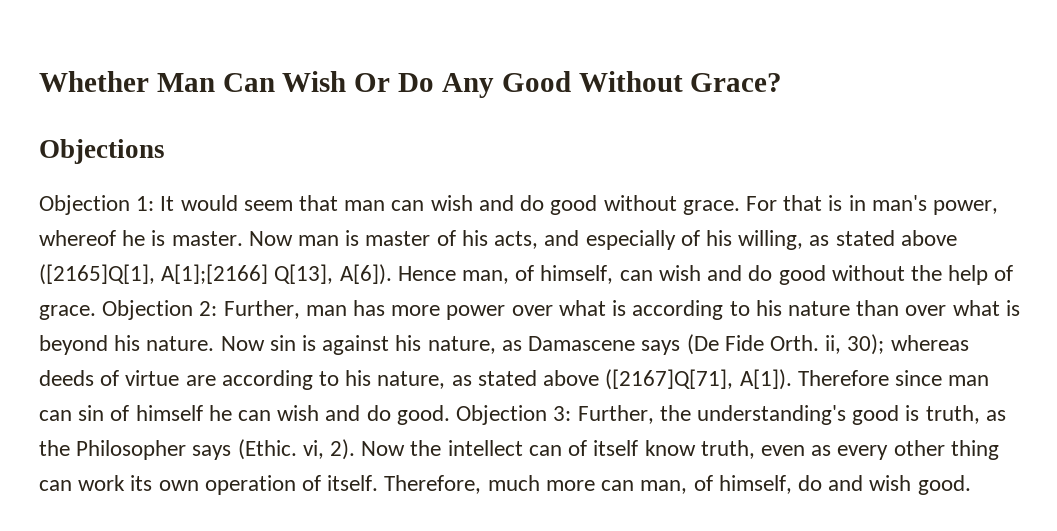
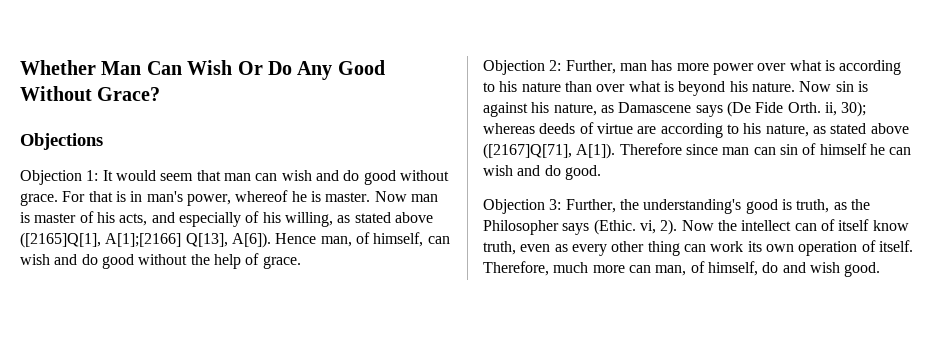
- Hence man, of himself, can wish and do good without the help of grace. Objection 2: Further, man has more power over what is according to his nature than over what is beyond his nature.
+ Hence man, of himself, can wish and do good without the help of grace.
+ Objection 2: Further, man has more power over what is according to his nature than over what is beyond his nature.
- Therefore since man can sin of himself he can wish and do good. Objection 3: Further, the understanding's good is truth, as the Philosopher says (Ethic. vi, 2).
+ Therefore since man can sin of himself he can wish and do good.
+ Objection 3: Further, the understanding's good is truth, as the Philosopher says (Ethic. vi, 2).

